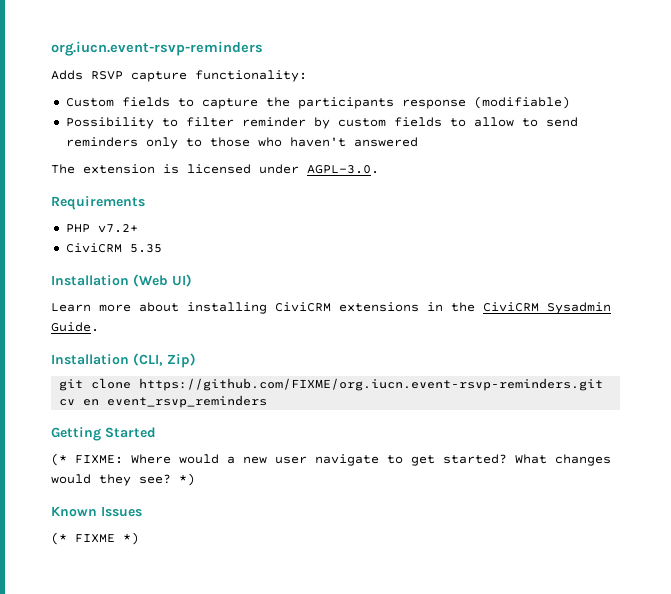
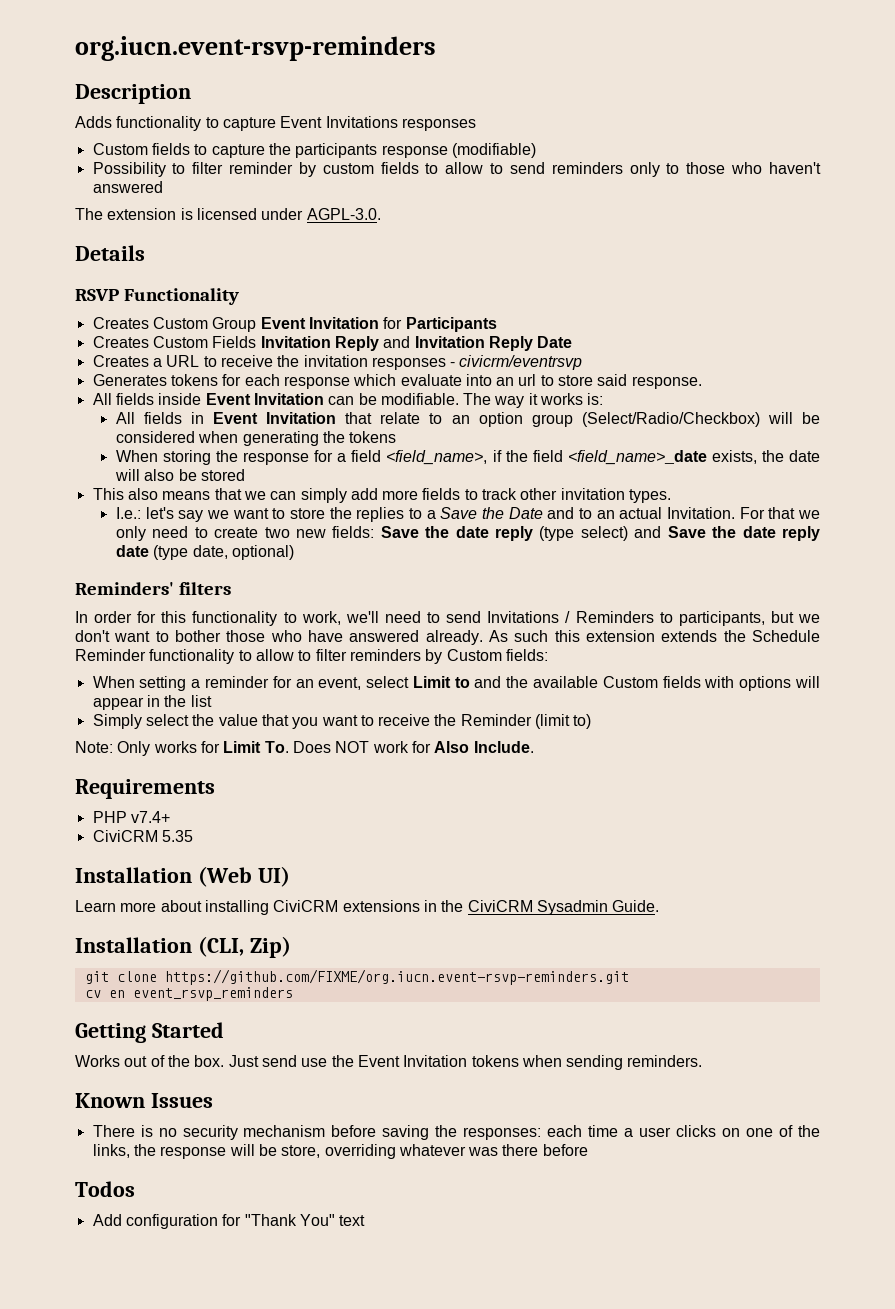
+ Description
- Adds RSVP capture functionality:
+ Adds functionality to capture Event Invitations responses
+ Details
+ RSVP Functionality
+ Creates Custom Group Event Invitation for Participants
+ Creates Custom Fields Invitation Reply and Invitation Reply Date
+ Creates a URL to receive the invitation responses - civicrm/eventrsvp
+ Generates tokens for each response which evaluate into an url to store said response.
+ All fields inside Event Invitation can be modifiable. The way it works is:
+ All fields in Event Invitation that relate to an option group (Select/Radio/Checkbox) will be considered when generating the tokens
+ When storing the response for a field <field_name>, if the field <field_name>_date exists, the date will also be stored
+ This also means that we can simply add more fields to track other invitation types.
+ I.e.: let's say we want to store the replies to a Save the Date and to an actual Invitation. For that we only need to create two new fields: Save the date reply (type select) and Save the date reply date (type date, optional)
+ Reminders' filters
+ In order for this functionality to work, we'll need to send Invitations / Reminders to participants, but we don't want to bother those who have answered already. As such this extension extends the Schedule Reminder functionality to allow to filter reminders by Custom fields:
+ When setting a reminder for an event, select Limit to and the available Custom fields with options will appear in the list
+ Simply select the value that you want to receive the Reminder (limit to)
+ Note: Only works for Limit To. Does NOT work for Also Include.
- PHP v7.2+
+ PHP v7.4+
- (* FIXME: Where would a new user navigate to get started? What changes would they see? *)
+ Works out of the box. Just send use the Event Invitation tokens when sending reminders.
  Known Issues
- (* FIXME *)
+ There is no security mechanism before saving the responses: each time a user clicks on one of the links, the response will be store, overriding whatever was there before
+ Todos
+ Add configuration for "Thank You" text

